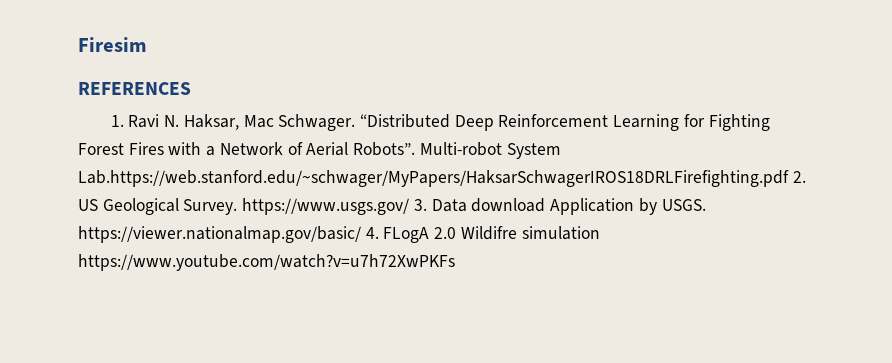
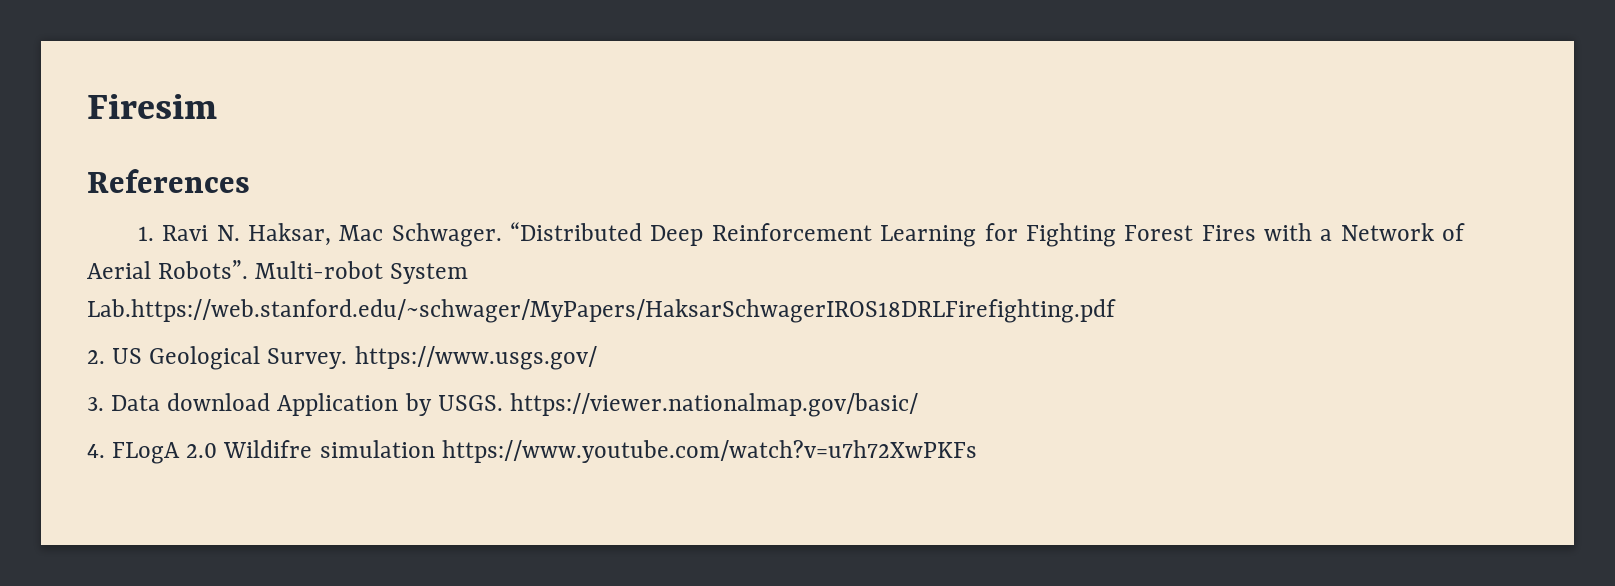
- REFERENCES
+ References
- Multi-robot System Lab.https://web.stanford.edu/~schwager/MyPapers/HaksarSchwagerIROS18DRLFirefighting.pdf 2. US Geological Survey. https://www.usgs.gov/ 3. Data download Application by USGS. https://viewer.nationalmap.gov/basic/ 4. FLogA 2.0 Wildifre simulation https://www.youtube.com/watch?v=u7h72XwPKFs
+ Multi-robot System Lab.https://web.stanford.edu/~schwager/MyPapers/HaksarSchwagerIROS18DRLFirefighting.pdf
+ 2. US Geological Survey. https://www.usgs.gov/
+ 3. Data download Application by USGS. https://viewer.nationalmap.gov/basic/
+ 4. FLogA 2.0 Wildifre simulation https://www.youtube.com/watch?v=u7h72XwPKFs

